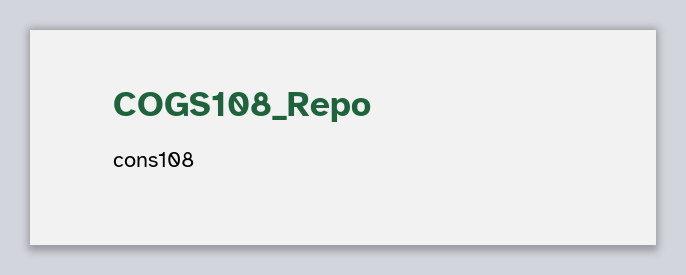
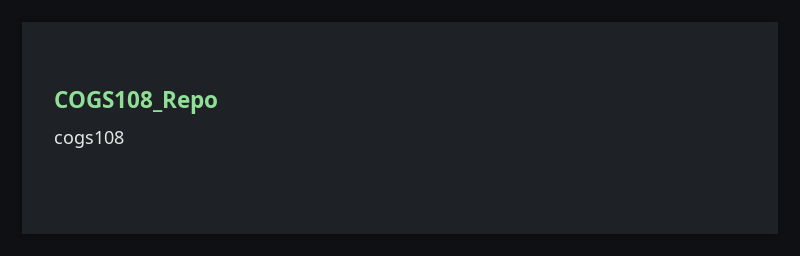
- cons108
+ cogs108

